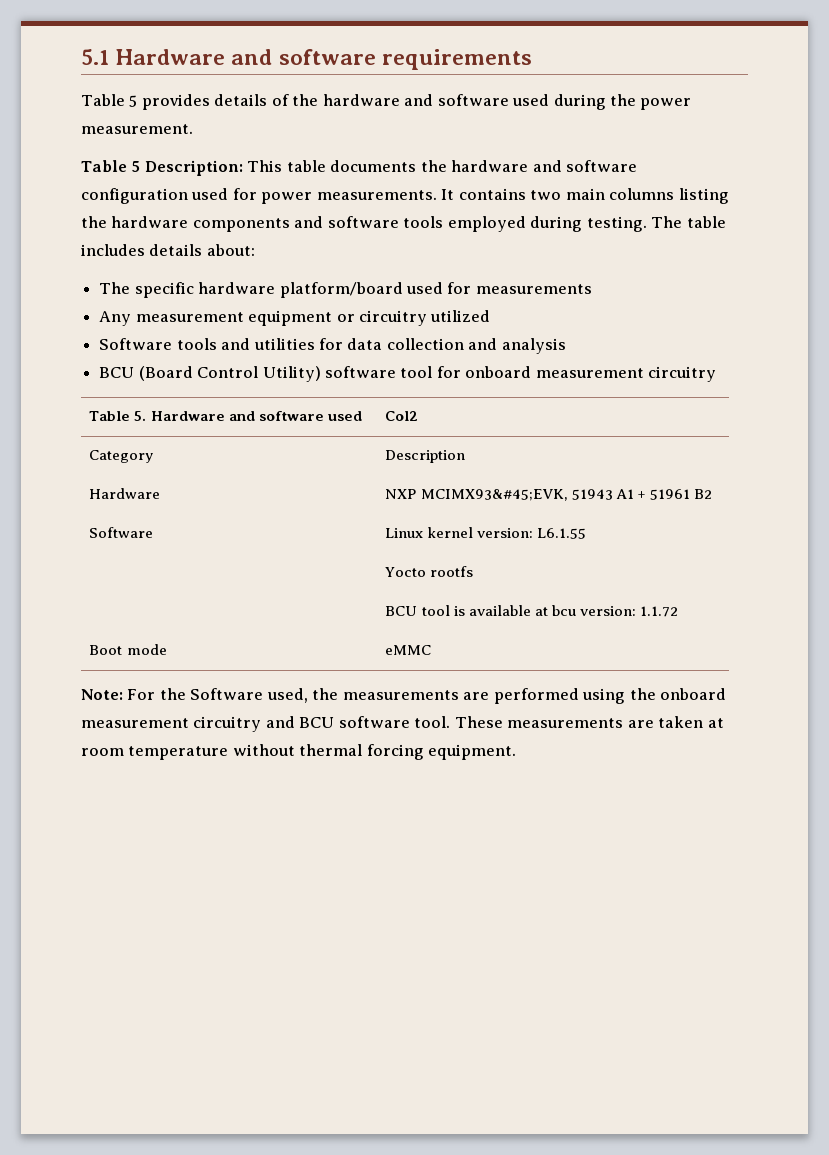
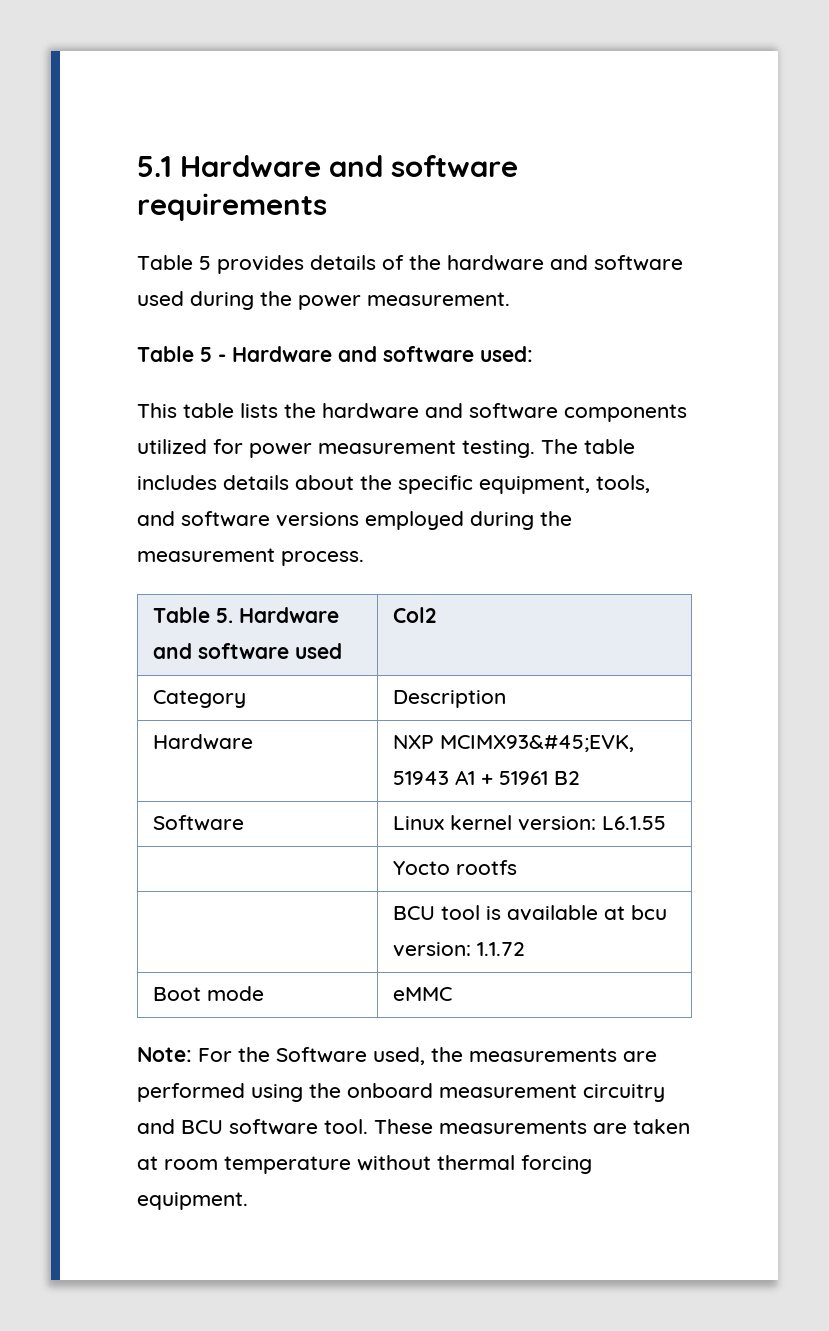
- Table 5 Description: This table documents the hardware and software configuration used for power measurements. It contains two main columns listing the hardware components and software tools employed during testing.
+ Table 5 - Hardware and software used:
+ This table lists the hardware and software components utilized for power measurement testing.
- The table includes details about:
- The specific hardware platform/board used for measurements
- Any measurement equipment or circuitry utilized
- Software tools and utilities for data collection and analysis
- BCU (Board Control Utility) software tool for onboard measurement circuitry
+ The table includes details about the specific equipment, tools, and software versions employed during the measurement process.

